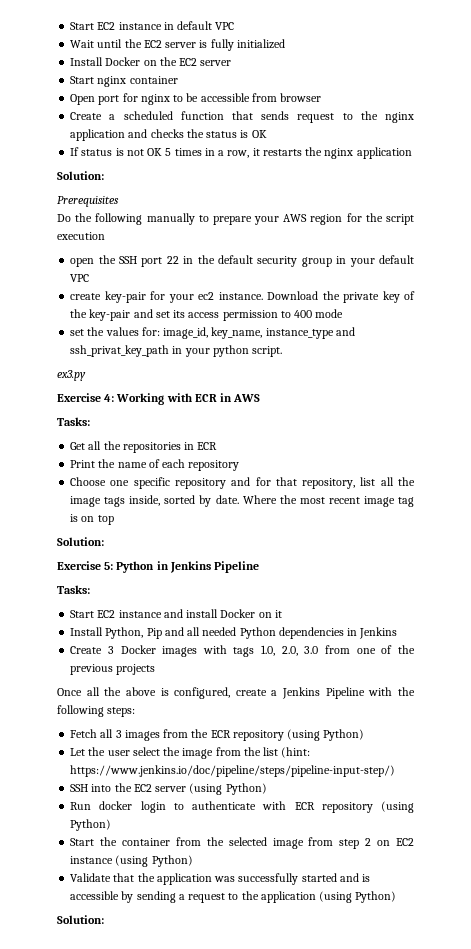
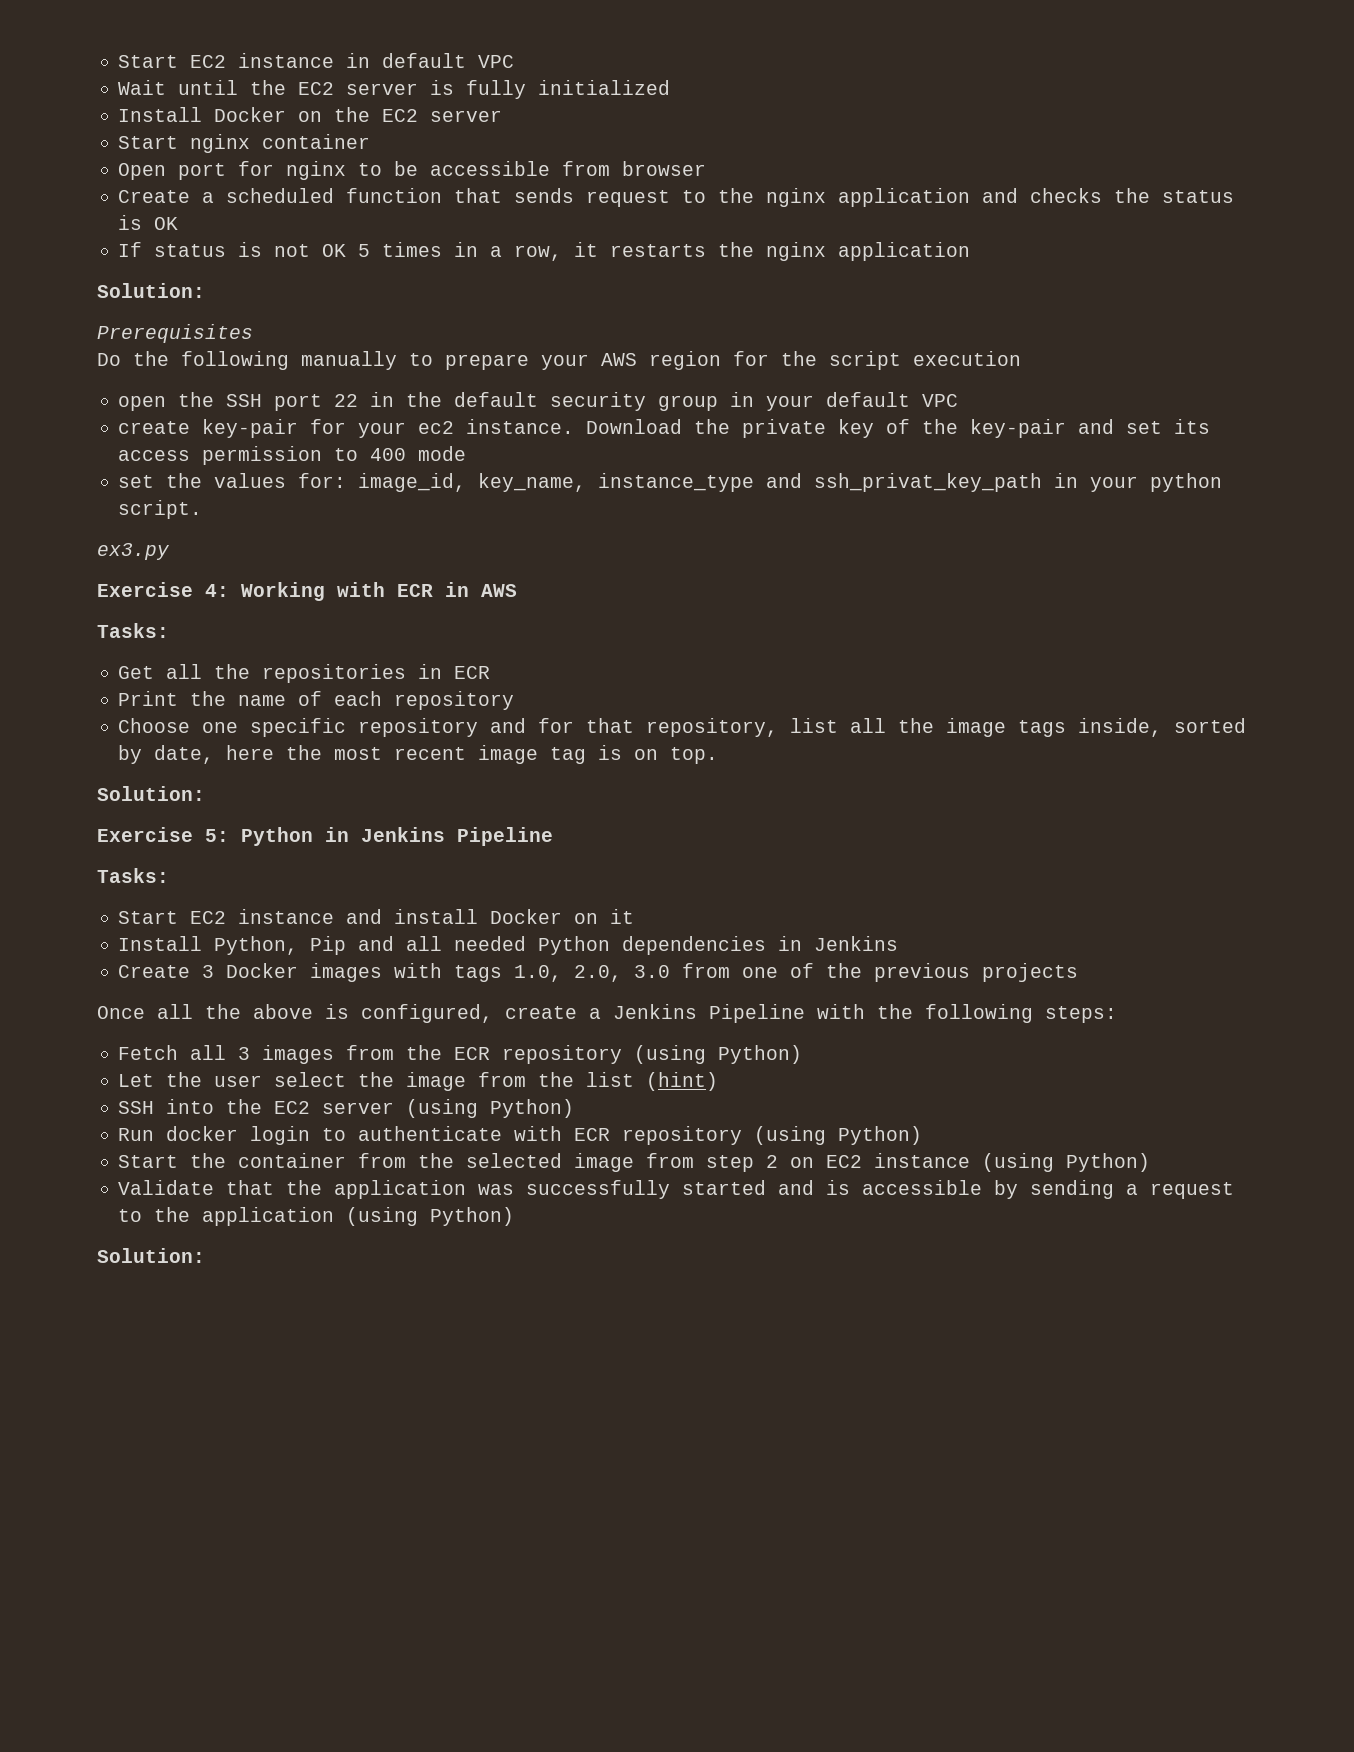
- Choose one specific repository and for that repository, list all the image tags inside, sorted by date. Where the most recent image tag is on top
+ Choose one specific repository and for that repository, list all the image tags inside, sorted by date, here the most recent image tag is on top.
- Let the user select the image from the list (hint: https://www.jenkins.io/doc/pipeline/steps/pipeline-input-step/)
+ Let the user select the image from the list (hint)

